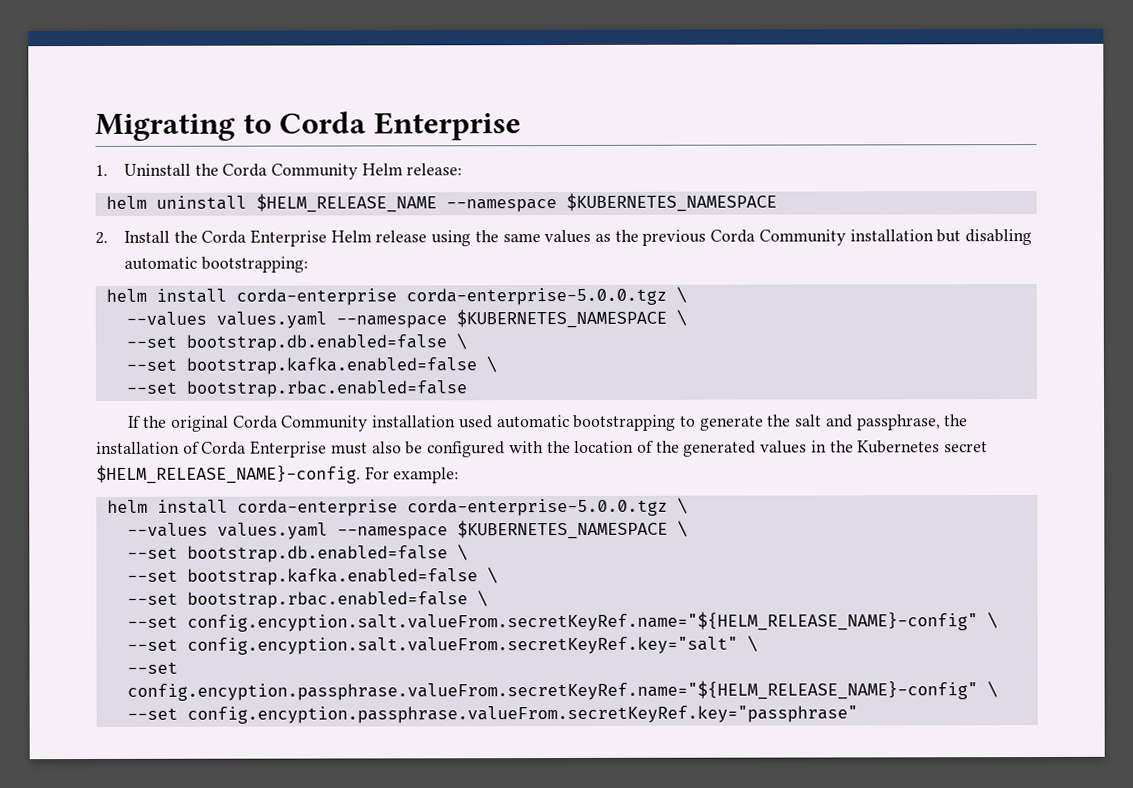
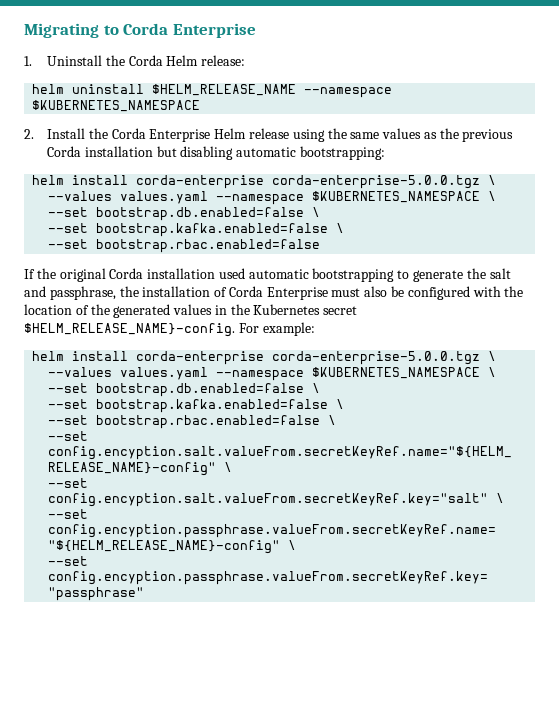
- 1. Uninstall the Corda Community Helm release:
+ 1. Uninstall the Corda Helm release:
- 2. Install the Corda Enterprise Helm release using the same values as the previous Corda Community installation but disabling automatic bootstrapping:
+ 2. Install the Corda Enterprise Helm release using the same values as the previous Corda installation but disabling automatic bootstrapping:
- If the original Corda Community installation used automatic bootstrapping to generate the salt and passphrase, the installation of Corda Enterprise must also be configured with the location of the generated values in the Kubernetes secret $HELM_RELEASE_NAME}-config.
+ If the original Corda installation used automatic bootstrapping to generate the salt and passphrase, the installation of Corda Enterprise must also be configured with the location of the generated values in the Kubernetes secret $HELM_RELEASE_NAME}-config.

